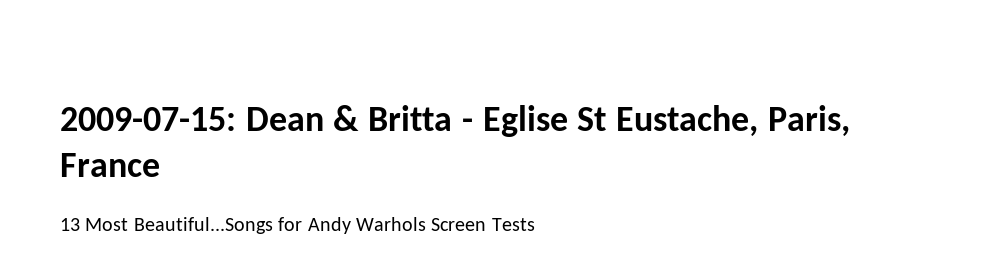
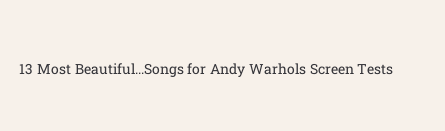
- 2009-07-15: Dean & Britta - Eglise St Eustache, Paris, France

